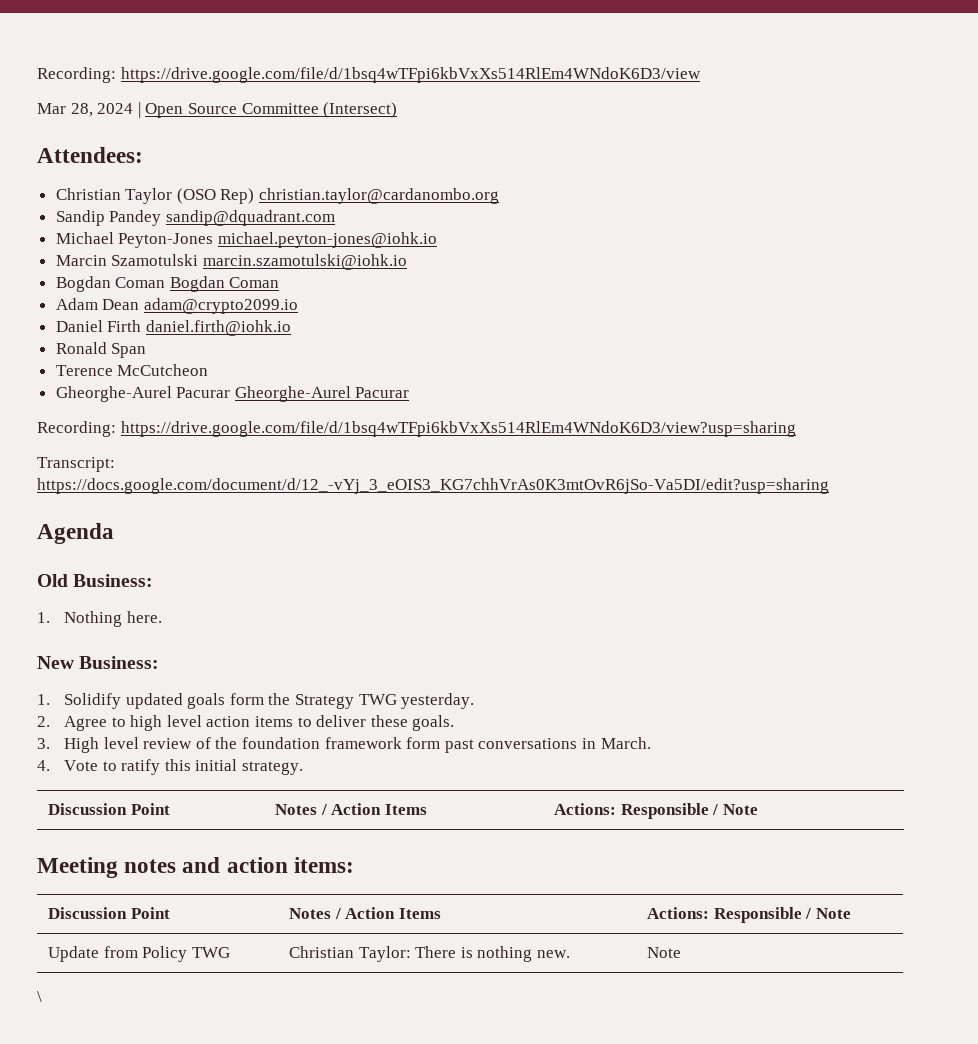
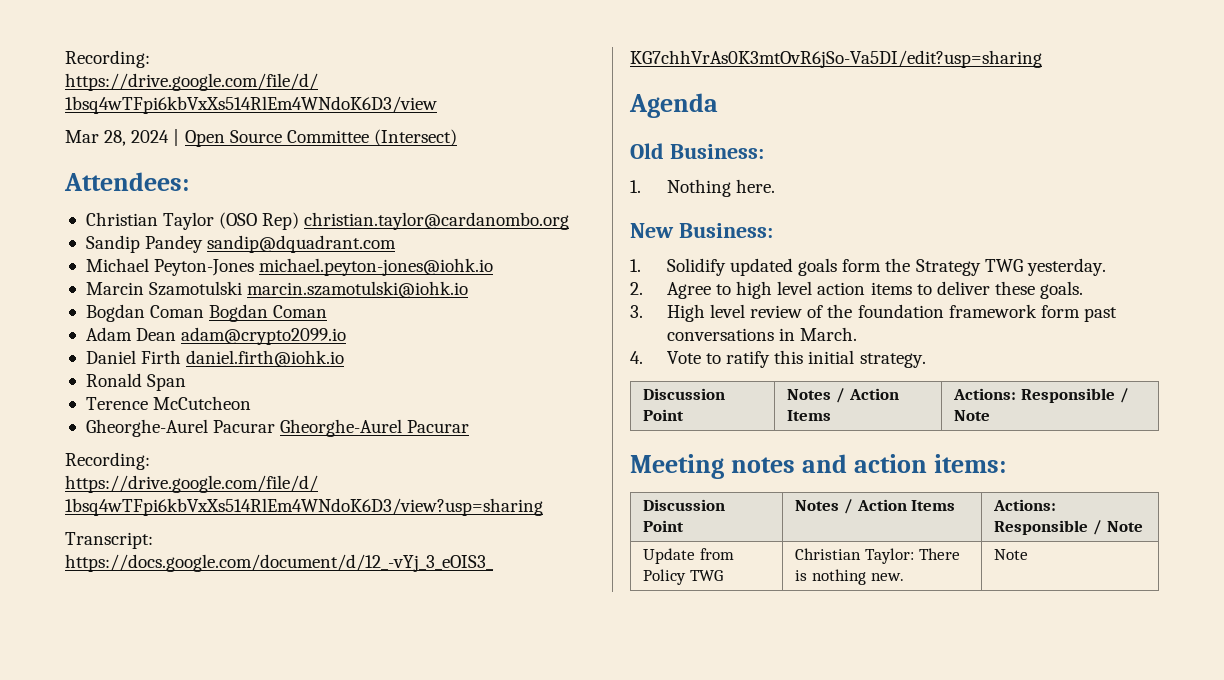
- \

